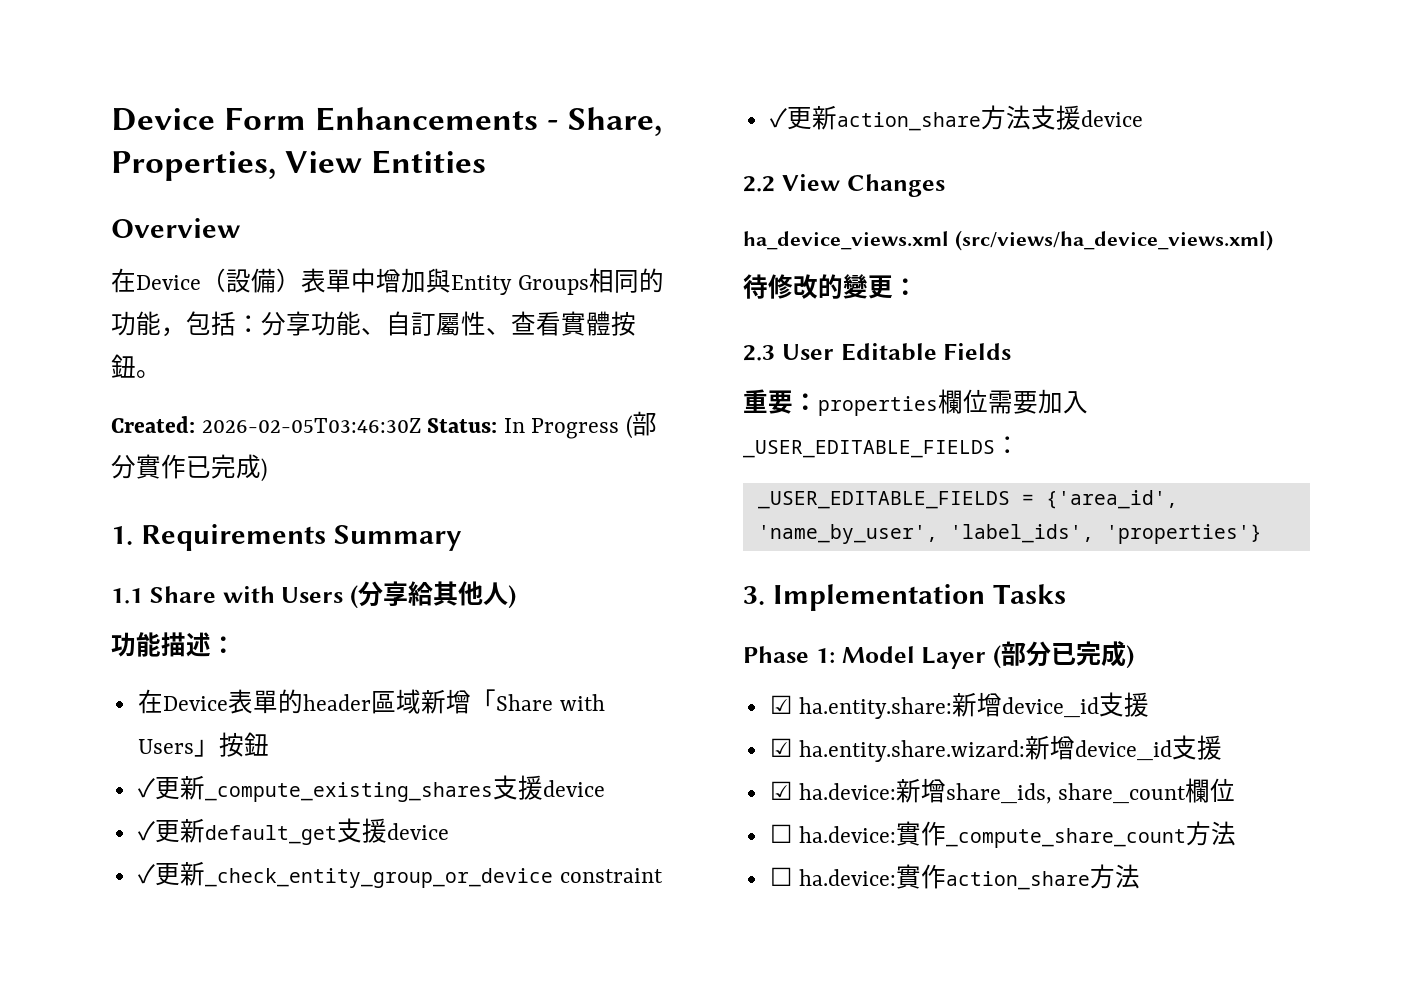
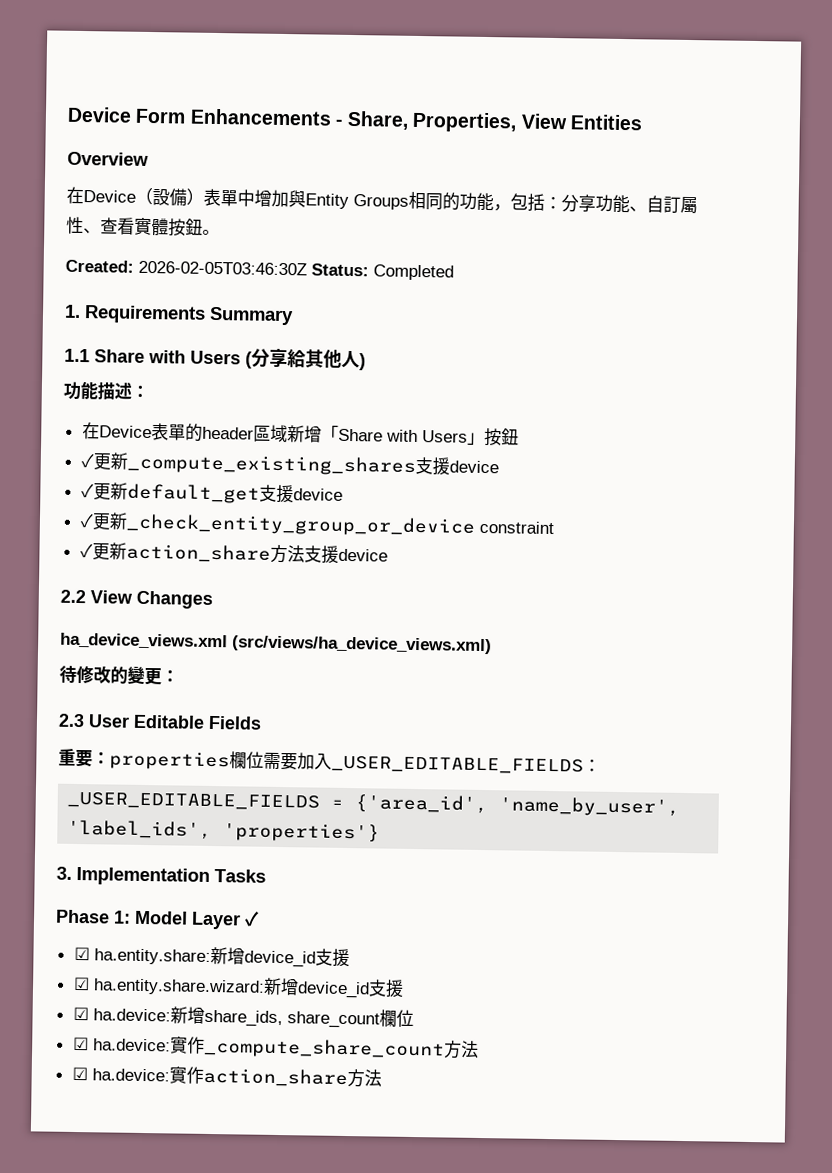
- Created: 2026-02-05T03:46:30Z Status: In Progress (部分實作已完成)
+ Created: 2026-02-05T03:46:30Z Status: Completed
- Phase 1: Model Layer (部分已完成)
+ Phase 1: Model Layer ✓
- ☐ ha.device:實作_compute_share_count方法
+ ☑ ha.device:實作_compute_share_count方法
- ☐ ha.device:實作action_share方法
+ ☑ ha.device:實作action_share方法

